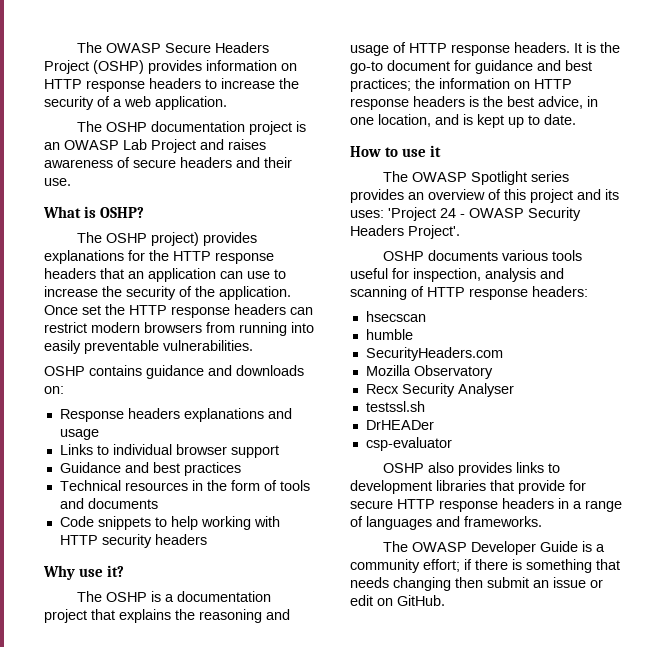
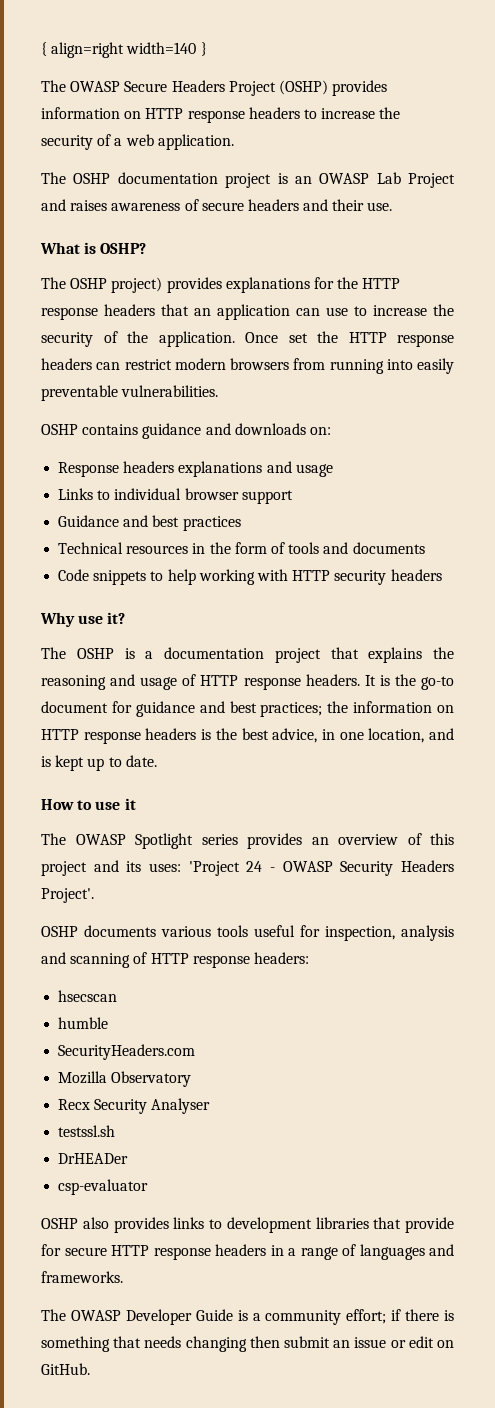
+ { align=right width=140 }

